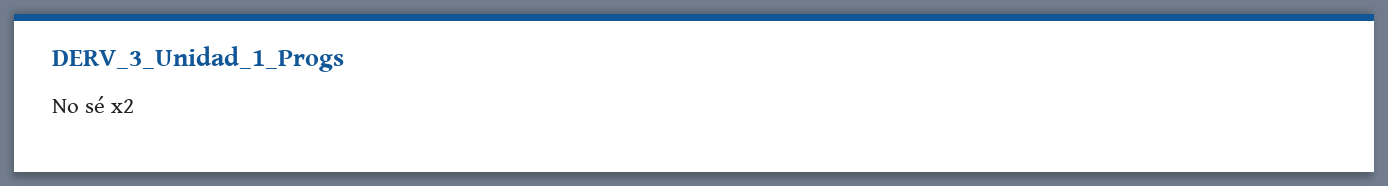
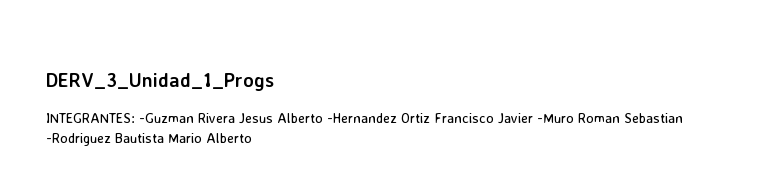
- No sé x2
+ INTEGRANTES: -Guzman Rivera Jesus Alberto -Hernandez Ortiz Francisco Javier -Muro Roman Sebastian -Rodriguez Bautista Mario Alberto

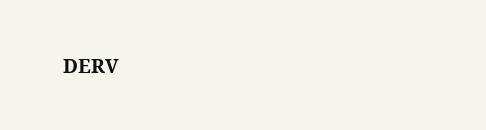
- DERV_3_Unidad_1_Progs
- INTEGRANTES: -Guzman Rivera Jesus Alberto -Hernandez Ortiz Francisco Javier -Muro Roman Sebastian -Rodriguez Bautista Mario Alberto
+ DERV

